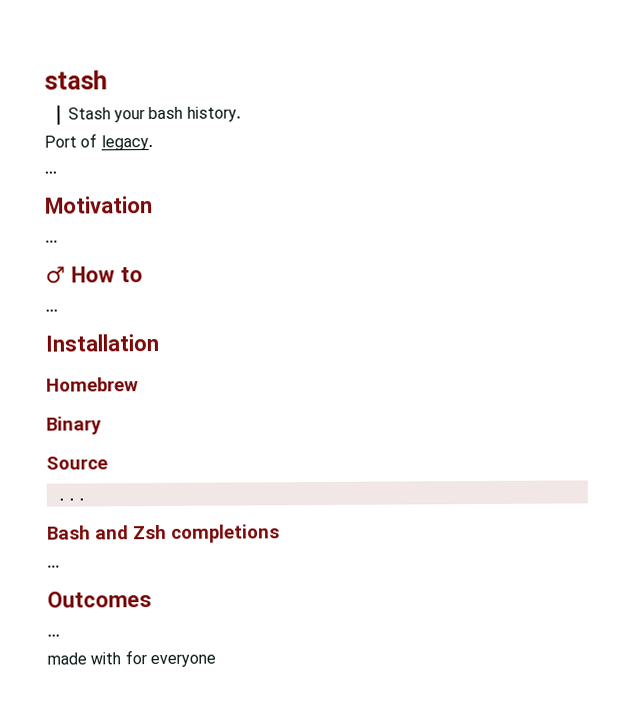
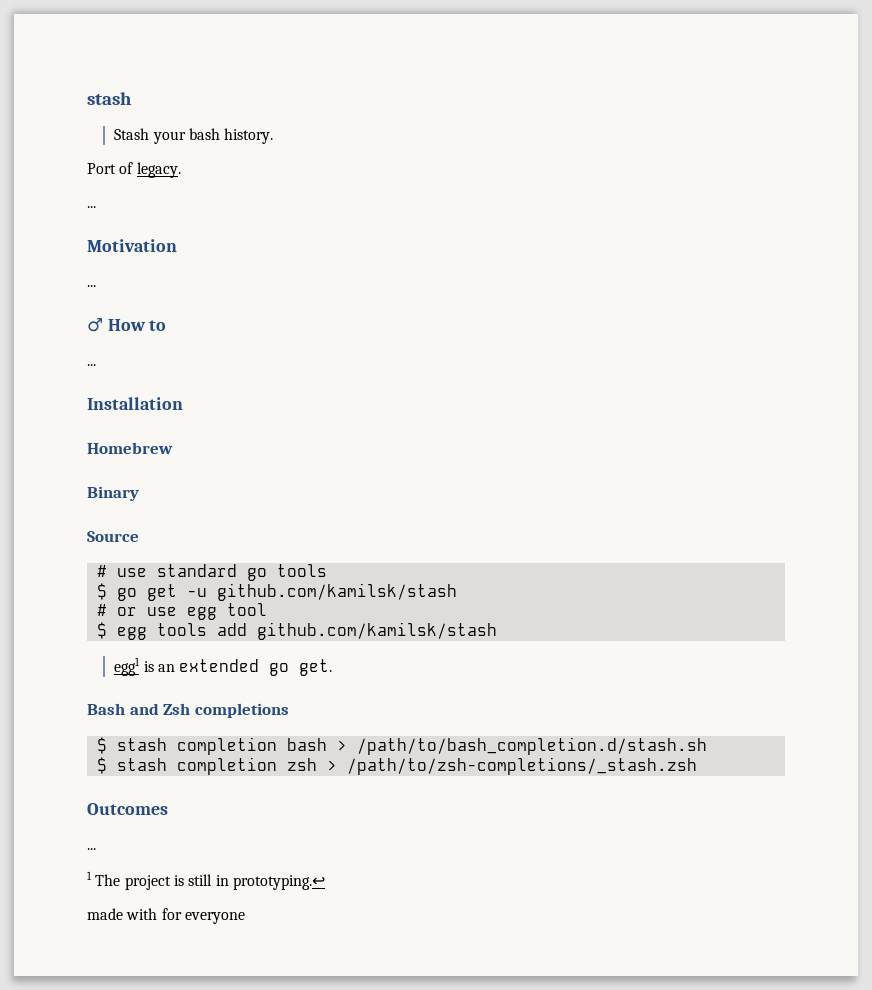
  Source
- ...
+ # use standard go tools
+ $ go get -u github.com/kamilsk/stash
+ # or use egg tool
+ $ egg tools add github.com/kamilsk/stash
+ egg1 is an extended go get.
  Bash and Zsh completions
- ...
+ $ stash completion bash > /path/to/bash_completion.d/stash.sh
+ $ stash completion zsh > /path/to/zsh-completions/_stash.zsh
  Outcomes
  ...
+ 1 The project is still in prototyping.↩

